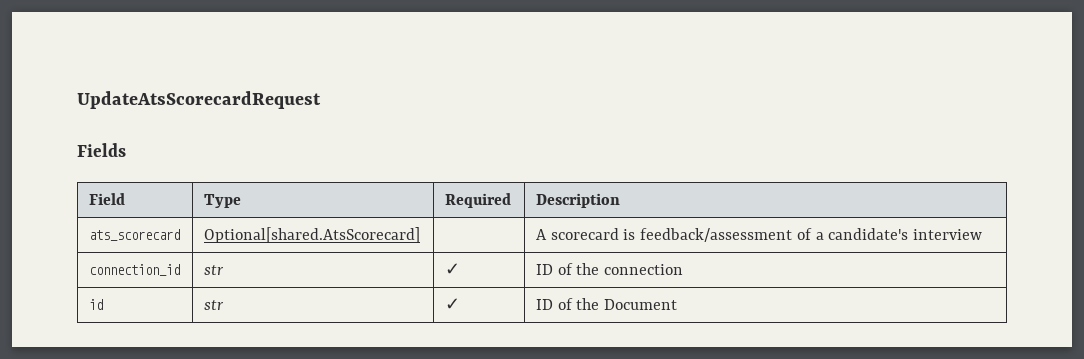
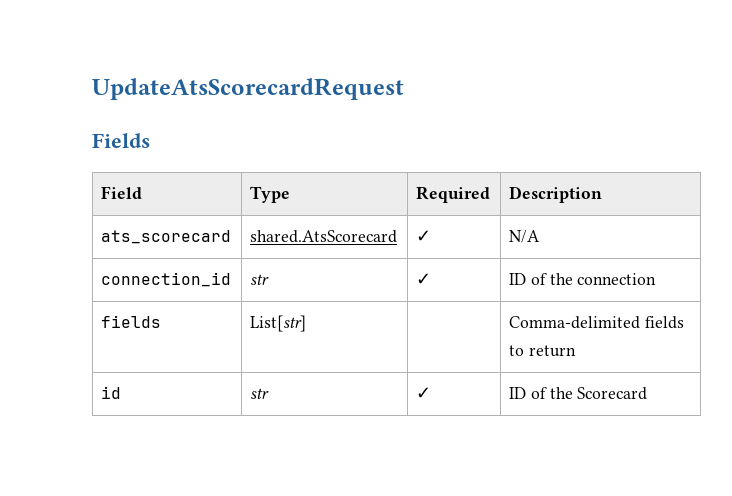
- ats_scorecard | Optional[shared.AtsScorecard] | | A scorecard is feedback/assessment of a candidate's interview
+ ats_scorecard | shared.AtsScorecard | ✓ | N/A
+ fields | List[str] | | Comma-delimited fields to return
- id | str | ✓ | ID of the Document
+ id | str | ✓ | ID of the Scorecard

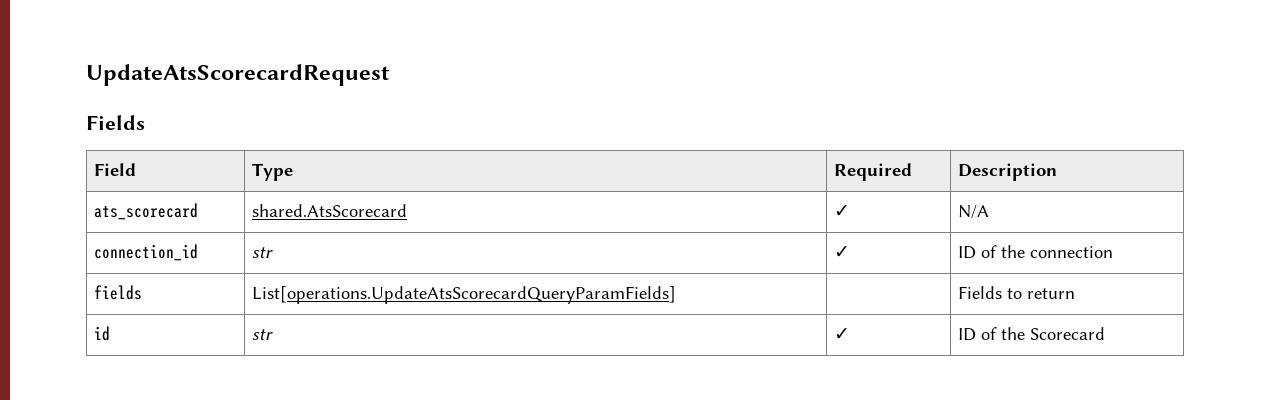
- fields | List[str] | | Comma-delimited fields to return
+ fields | List[operations.UpdateAtsScorecardQueryParamFields] | | Fields to return

